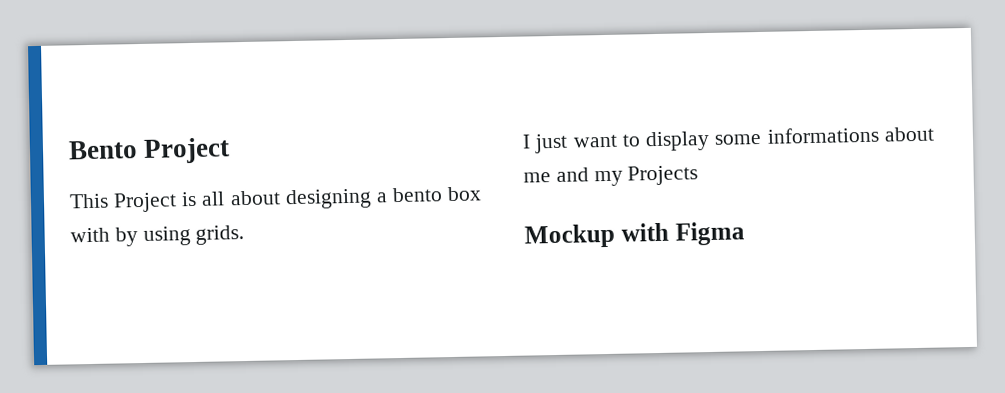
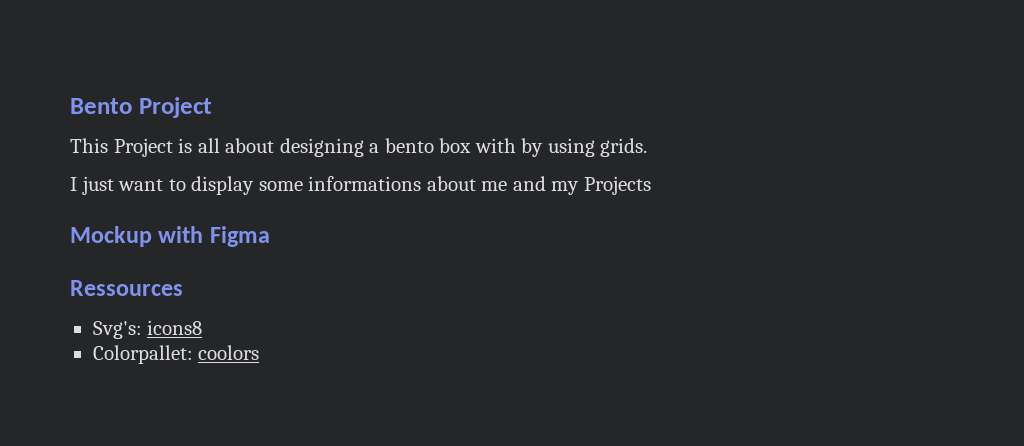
+ Ressources
+ Svg's: icons8
+ Colorpallet: coolors

